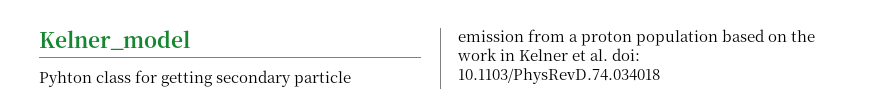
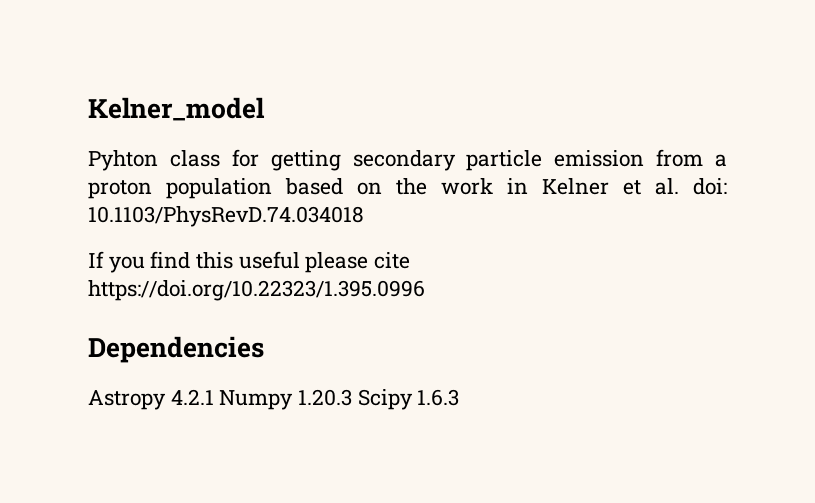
+ If you find this useful please cite https://doi.org/10.22323/1.395.0996
+ Dependencies
+ Astropy 4.2.1 Numpy 1.20.3 Scipy 1.6.3

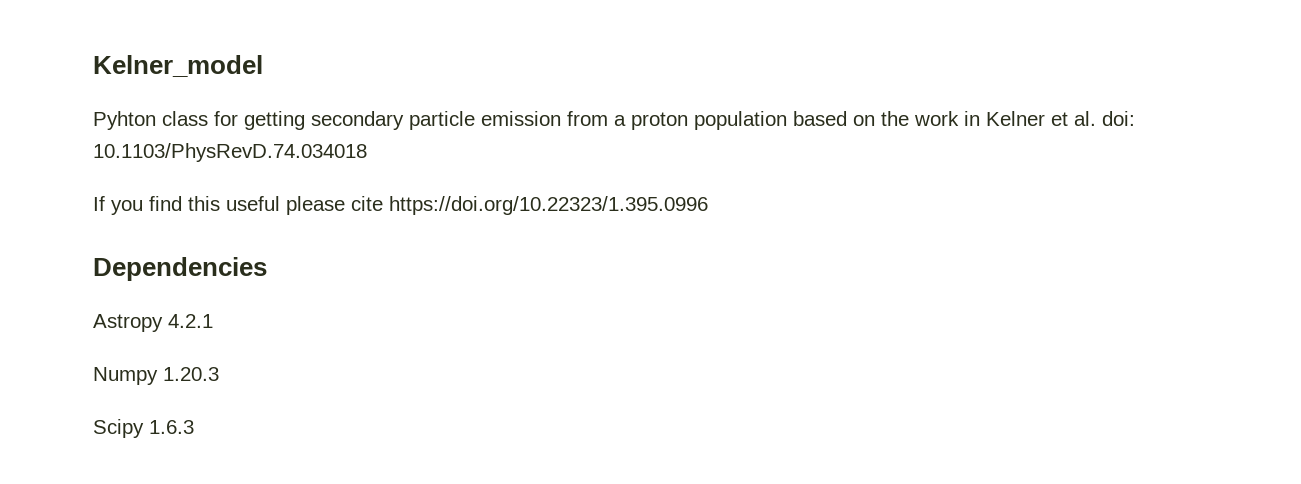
- Astropy 4.2.1 Numpy 1.20.3 Scipy 1.6.3
+ Astropy 4.2.1
+ Numpy 1.20.3
+ Scipy 1.6.3

